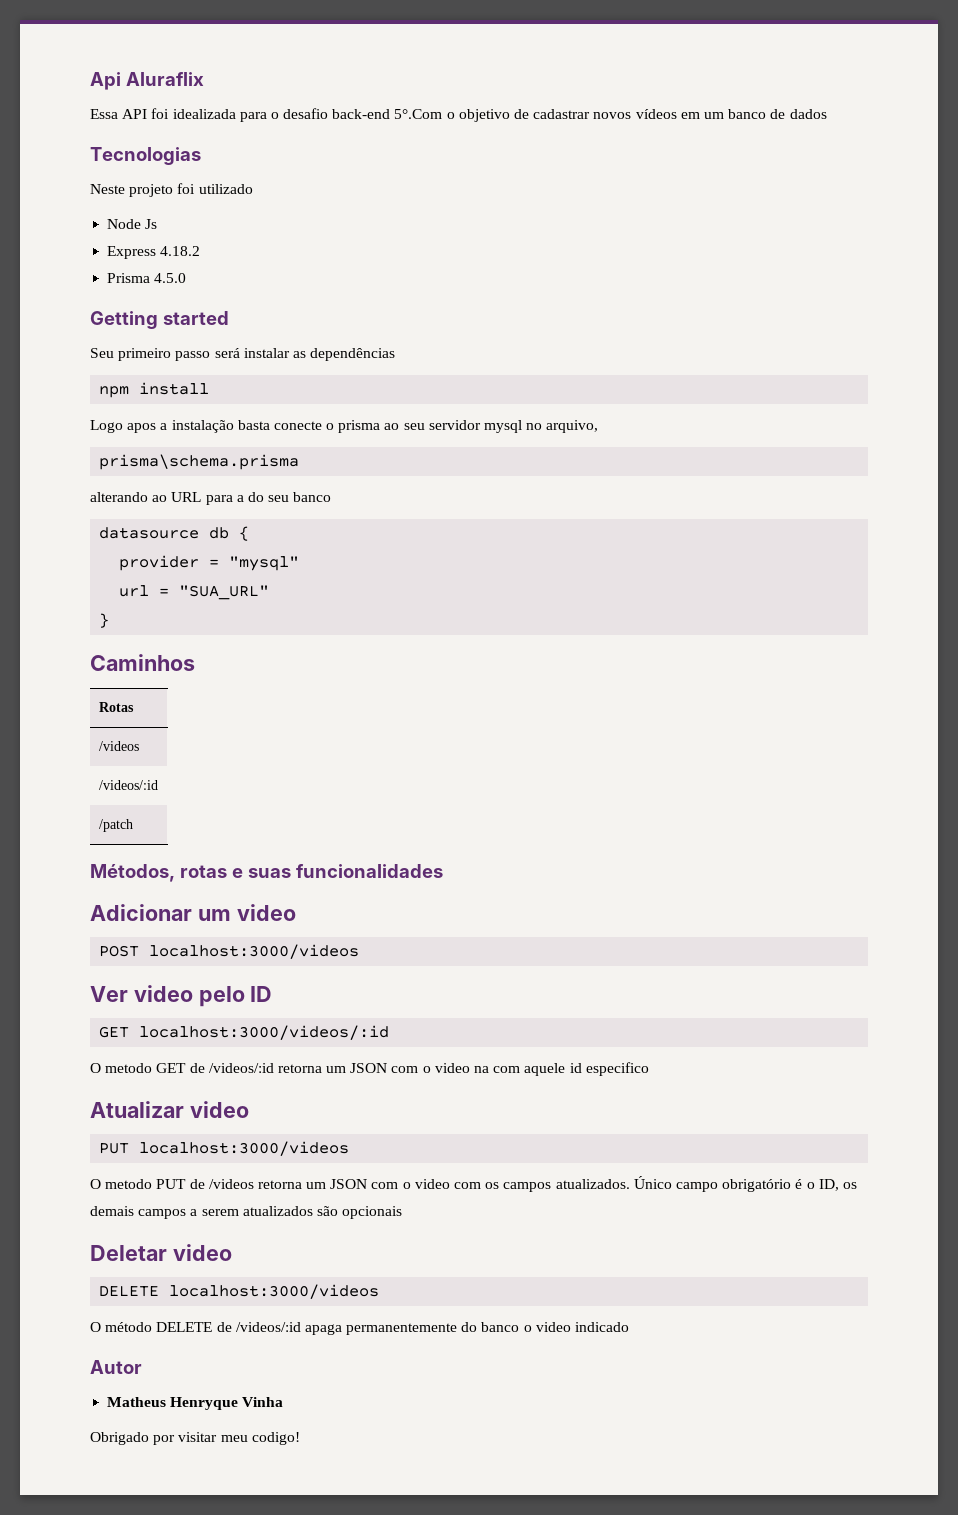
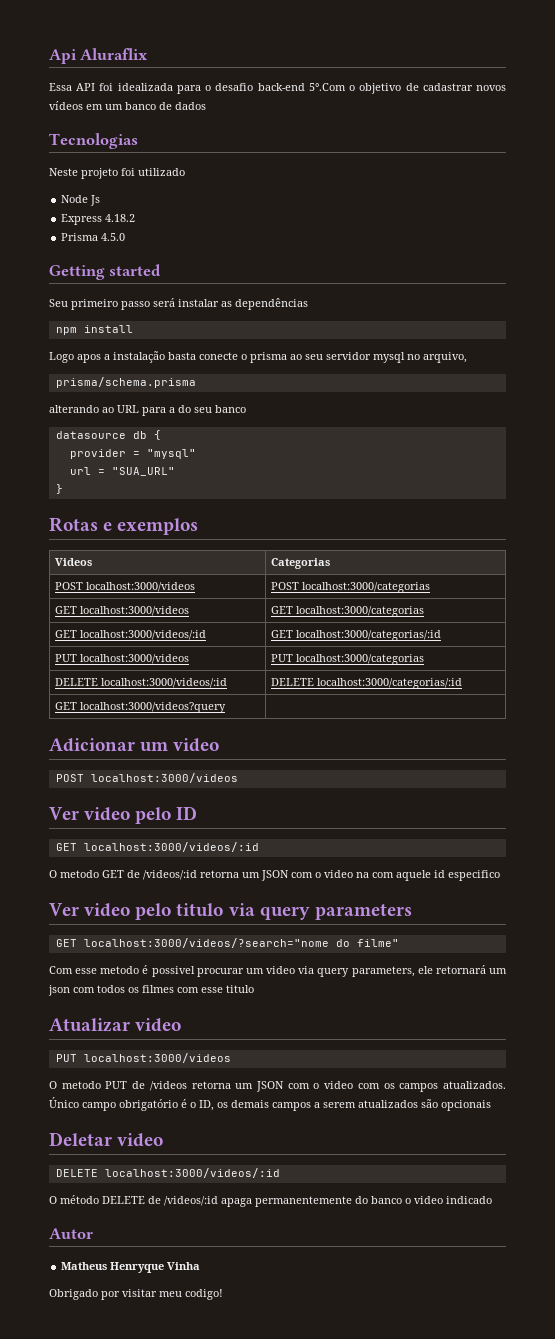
- prisma\schema.prisma
+ prisma/schema.prisma
- Caminhos
- Rotas
- /videos
- /videos/:id
- /patch
- Métodos, rotas e suas funcionalidades
+ Rotas e exemplos
+ Videos | Categorias
+ POST localhost:3000/videos | POST localhost:3000/categorias
+ GET localhost:3000/videos | GET localhost:3000/categorias
+ GET localhost:3000/videos/:id | GET localhost:3000/categorias/:id
+ PUT localhost:3000/videos | PUT localhost:3000/categorias
+ DELETE localhost:3000/videos/:id | DELETE localhost:3000/categorias/:id
+ GET localhost:3000/videos?query |
+ Ver video pelo titulo via query parameters
+ GET localhost:3000/videos/?search="nome do filme"
+ Com esse metodo é possivel procurar um video via query parameters, ele retornará um json com todos os filmes com esse titulo
  Deletar video
- DELETE localhost:3000/videos
+ DELETE localhost:3000/videos/:id

